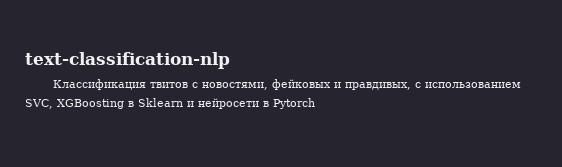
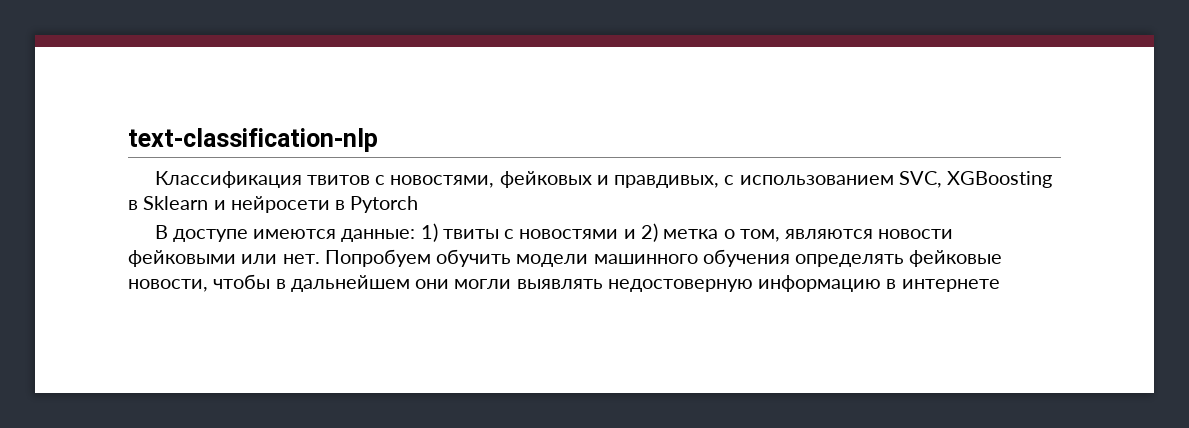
+ В доступе имеются данные: 1) твиты с новостями и 2) метка о том, являются новости фейковыми или нет. Попробуем обучить модели машинного обучения определять фейковые новости, чтобы в дальнейшем они могли выявлять недостоверную информацию в интернете

